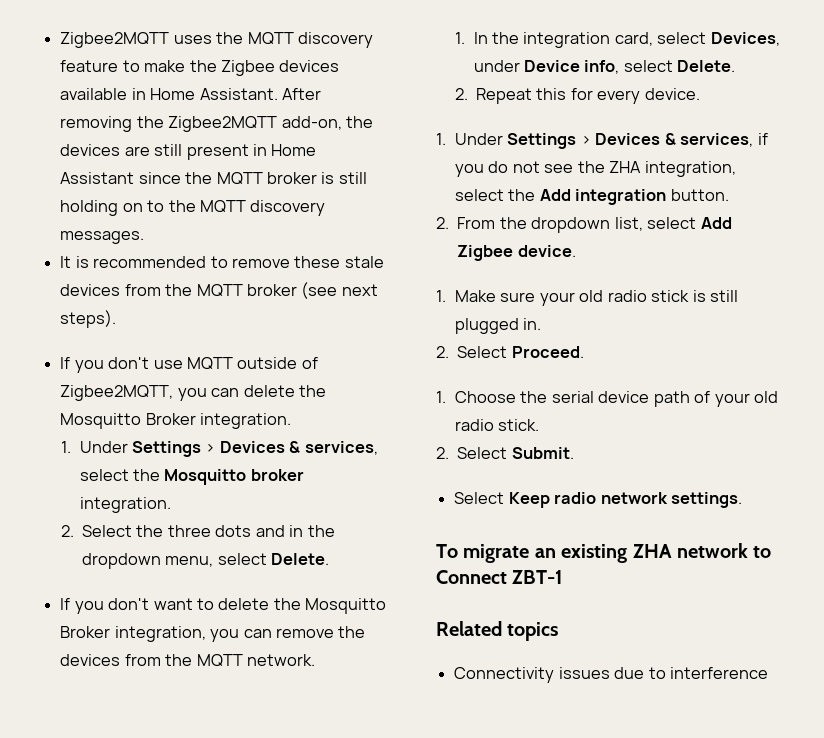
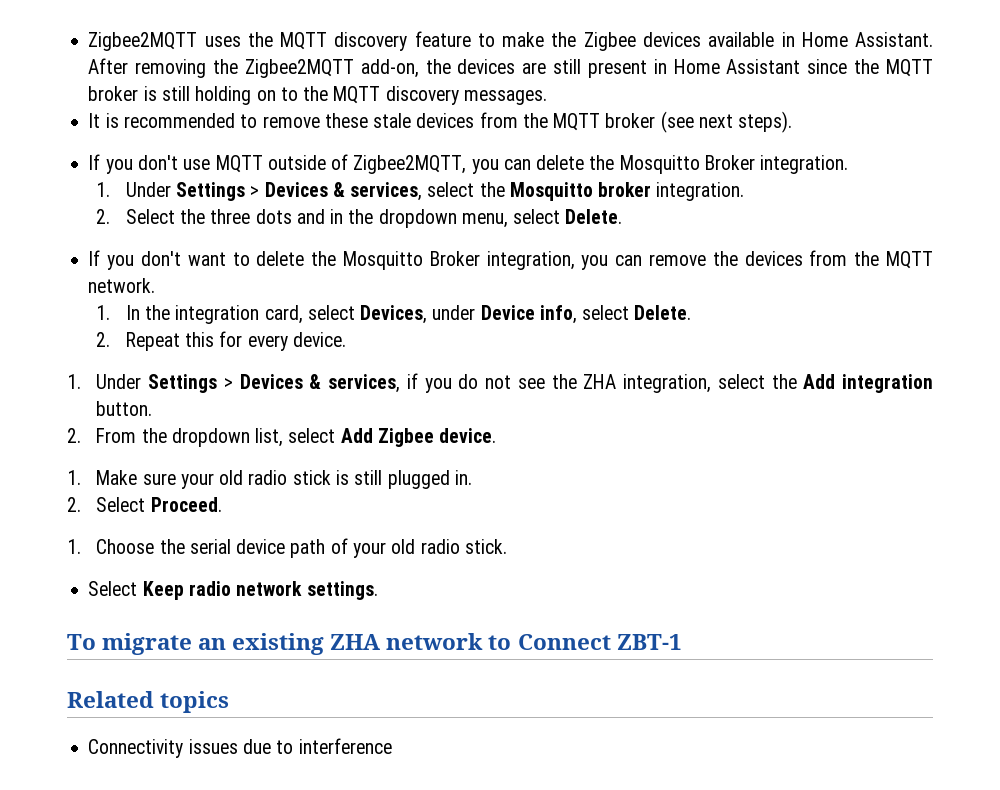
- 2. Select Submit.

